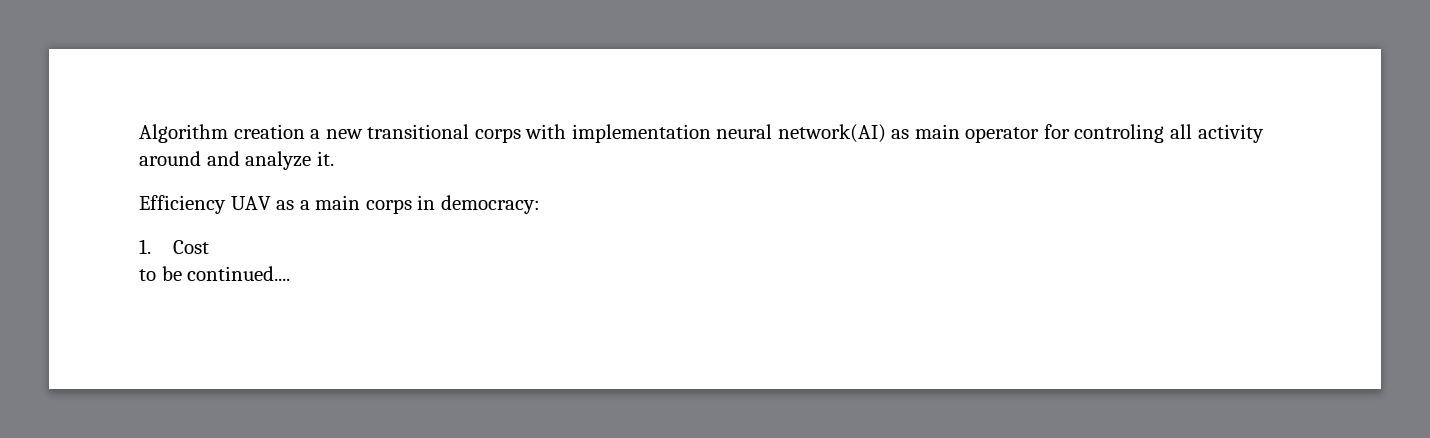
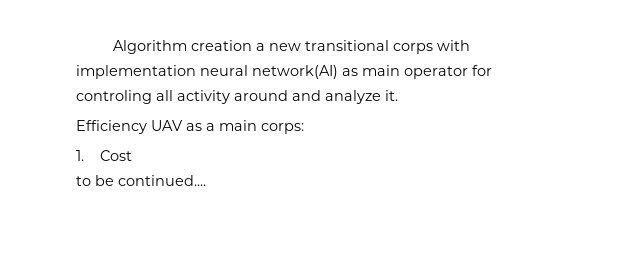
- Efficiency UAV as a main corps in democracy:
+ Efficiency UAV as a main corps:

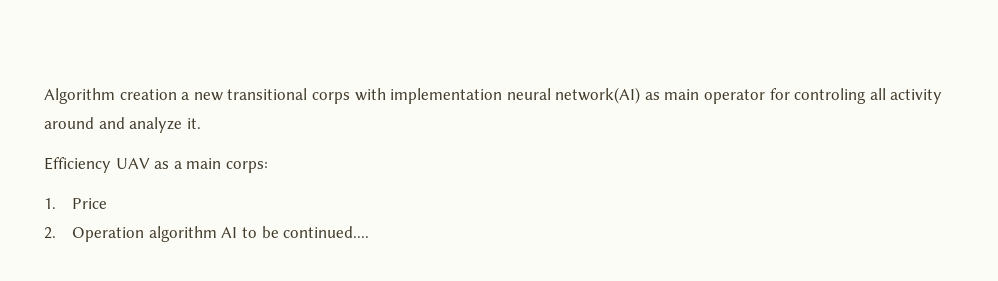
- 1. Cost
- to be continued....
+ 1. Price
+ 2. Operation algorithm AI to be continued....

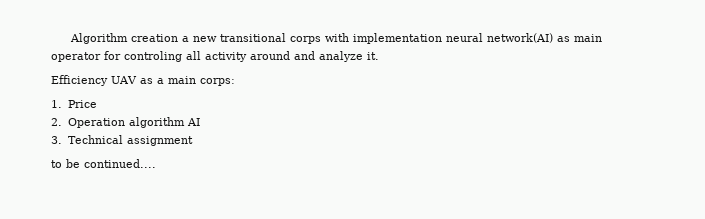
- 2. Operation algorithm AI to be continued....
+ 2. Operation algorithm AI
+ 3. Technical assignment
+ to be continued....

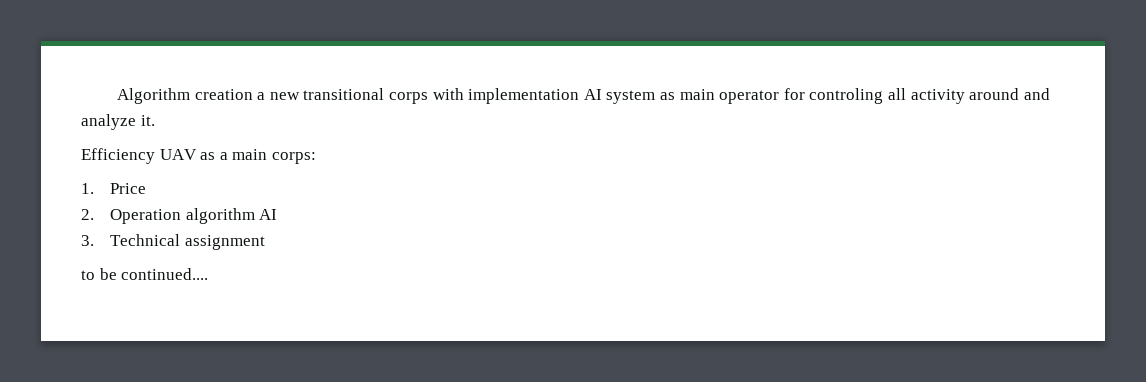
- Algorithm creation a new transitional corps with implementation neural network(AI) as main operator for controling all activity around and analyze it.
+ Algorithm creation a new transitional corps with implementation AI system as main operator for controling all activity around and analyze it.

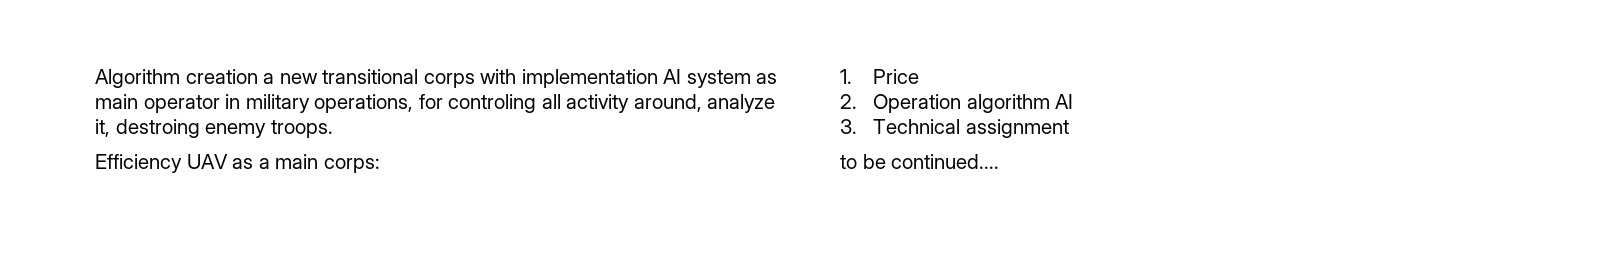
- Algorithm creation a new transitional corps with implementation AI system as main operator for controling all activity around and analyze it.
+ Algorithm creation a new transitional corps with implementation AI system as main operator in military operations, for controling all activity around, analyze it, destroing enemy troops.

